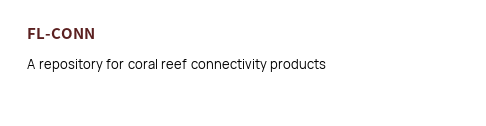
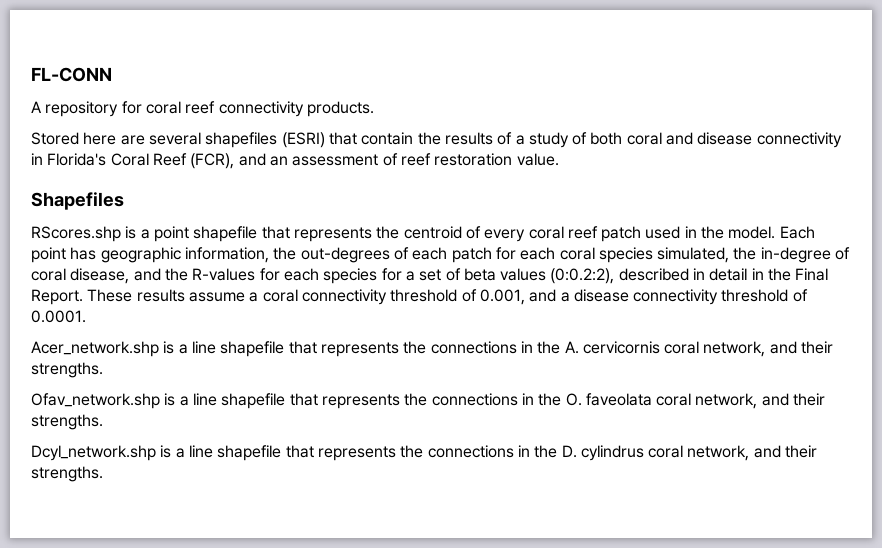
- A repository for coral reef connectivity products
+ A repository for coral reef connectivity products.
+ Stored here are several shapefiles (ESRI) that contain the results of a study of both coral and disease connectivity in Florida's Coral Reef (FCR), and an assessment of reef restoration value.
+ Shapefiles
+ RScores.shp is a point shapefile that represents the centroid of every coral reef patch used in the model. Each point has geographic information, the out-degrees of each patch for each coral species simulated, the in-degree of coral disease, and the R-values for each species for a set of beta values (0:0.2:2), described in detail in the Final Report. These results assume a coral connectivity threshold of 0.001, and a disease connectivity threshold of 0.0001.
+ Acer_network.shp is a line shapefile that represents the connections in the A. cervicornis coral network, and their strengths.
+ Ofav_network.shp is a line shapefile that represents the connections in the O. faveolata coral network, and their strengths.
+ Dcyl_network.shp is a line shapefile that represents the connections in the D. cylindrus coral network, and their strengths.

